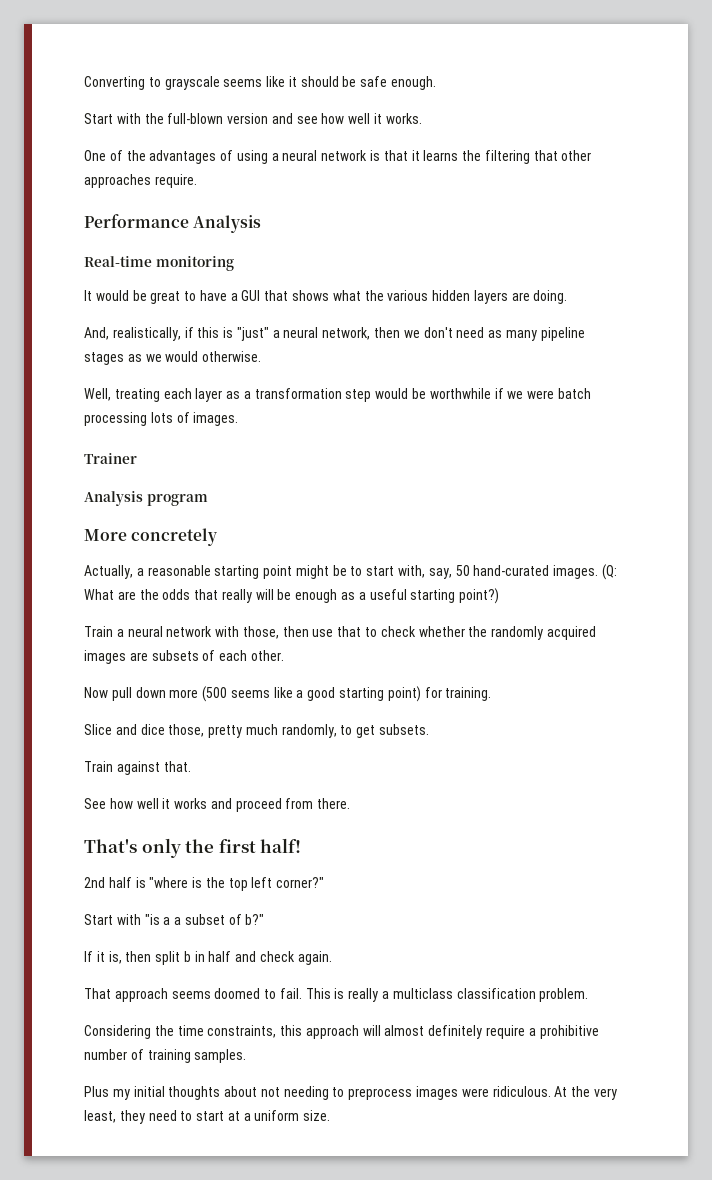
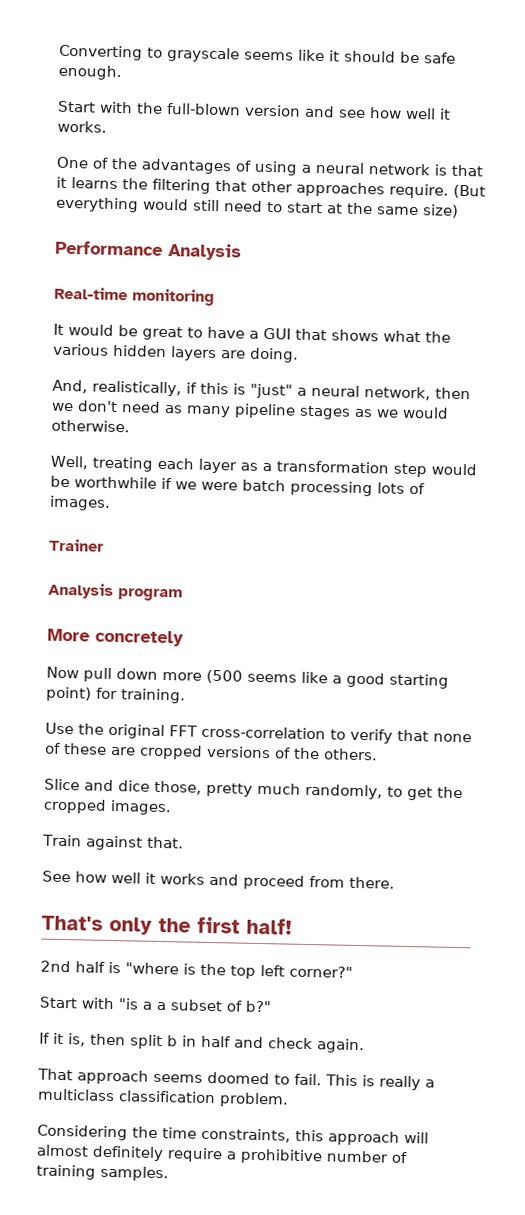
+ (But everything would still need to start at the same size)
- Actually, a reasonable starting point might be to start with, say, 50 hand-curated images. (Q: What are the odds that really will be enough as a useful starting point?)
- Train a neural network with those, then use that to check whether the randomly acquired images are subsets of each other.
+ Use the original FFT cross-correlation to verify that none of these are cropped versions of the others.
- Slice and dice those, pretty much randomly, to get subsets.
+ Slice and dice those, pretty much randomly, to get the cropped images.
- Plus my initial thoughts about not needing to preprocess images were ridiculous. At the very least, they need to start at a uniform size.

